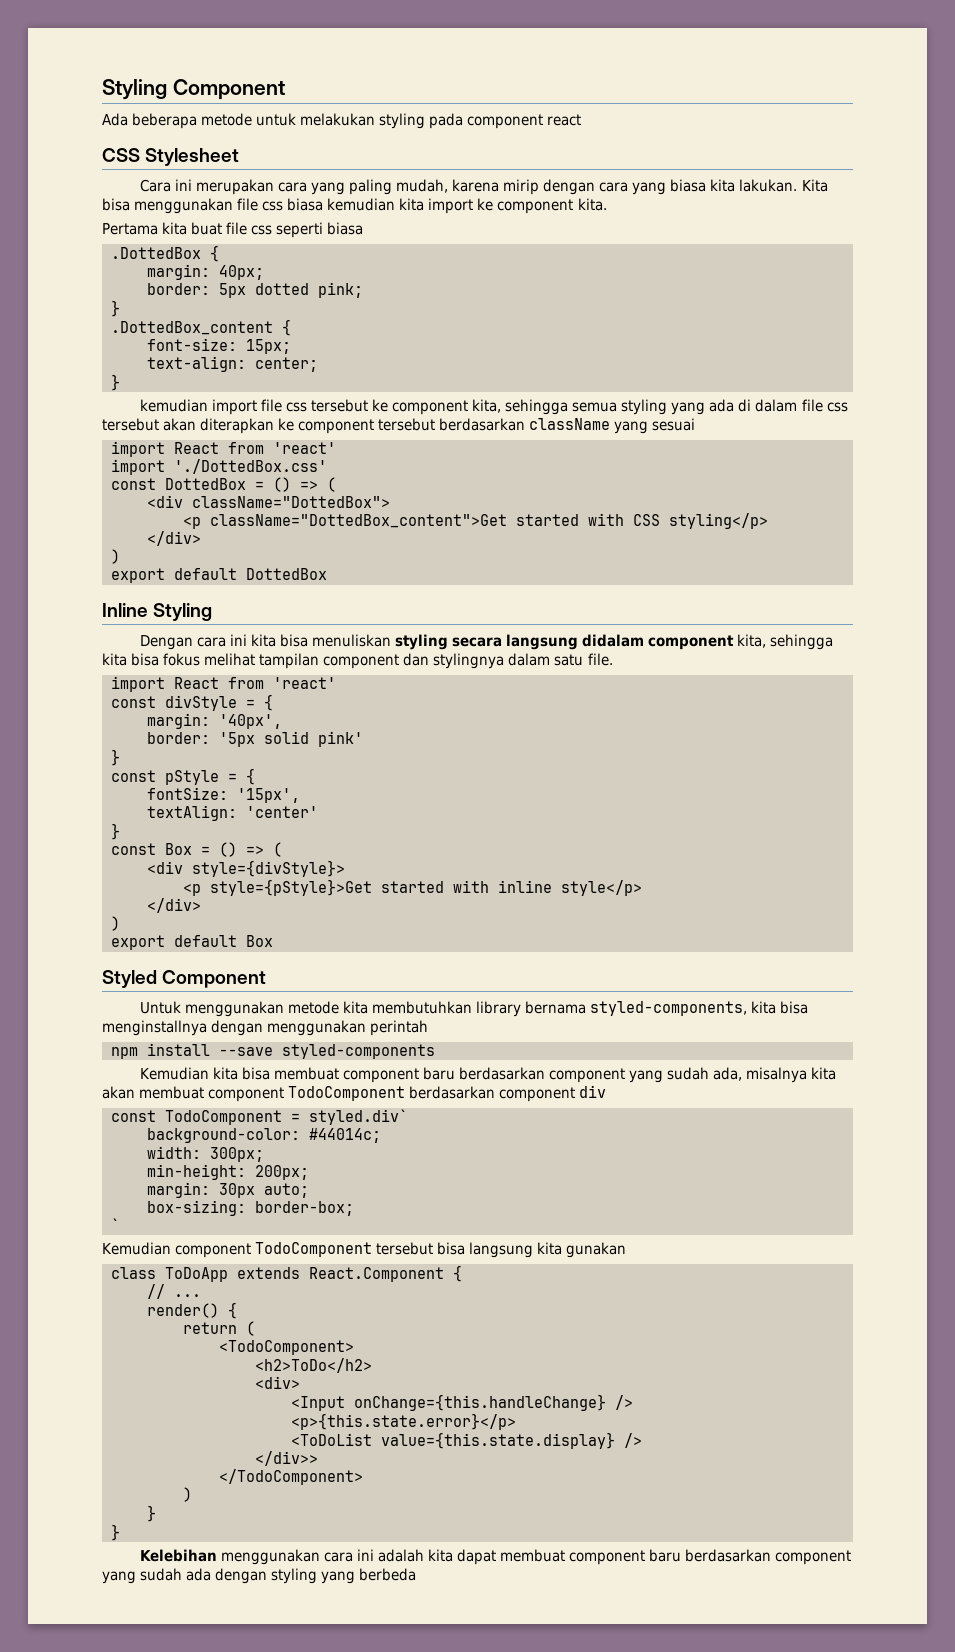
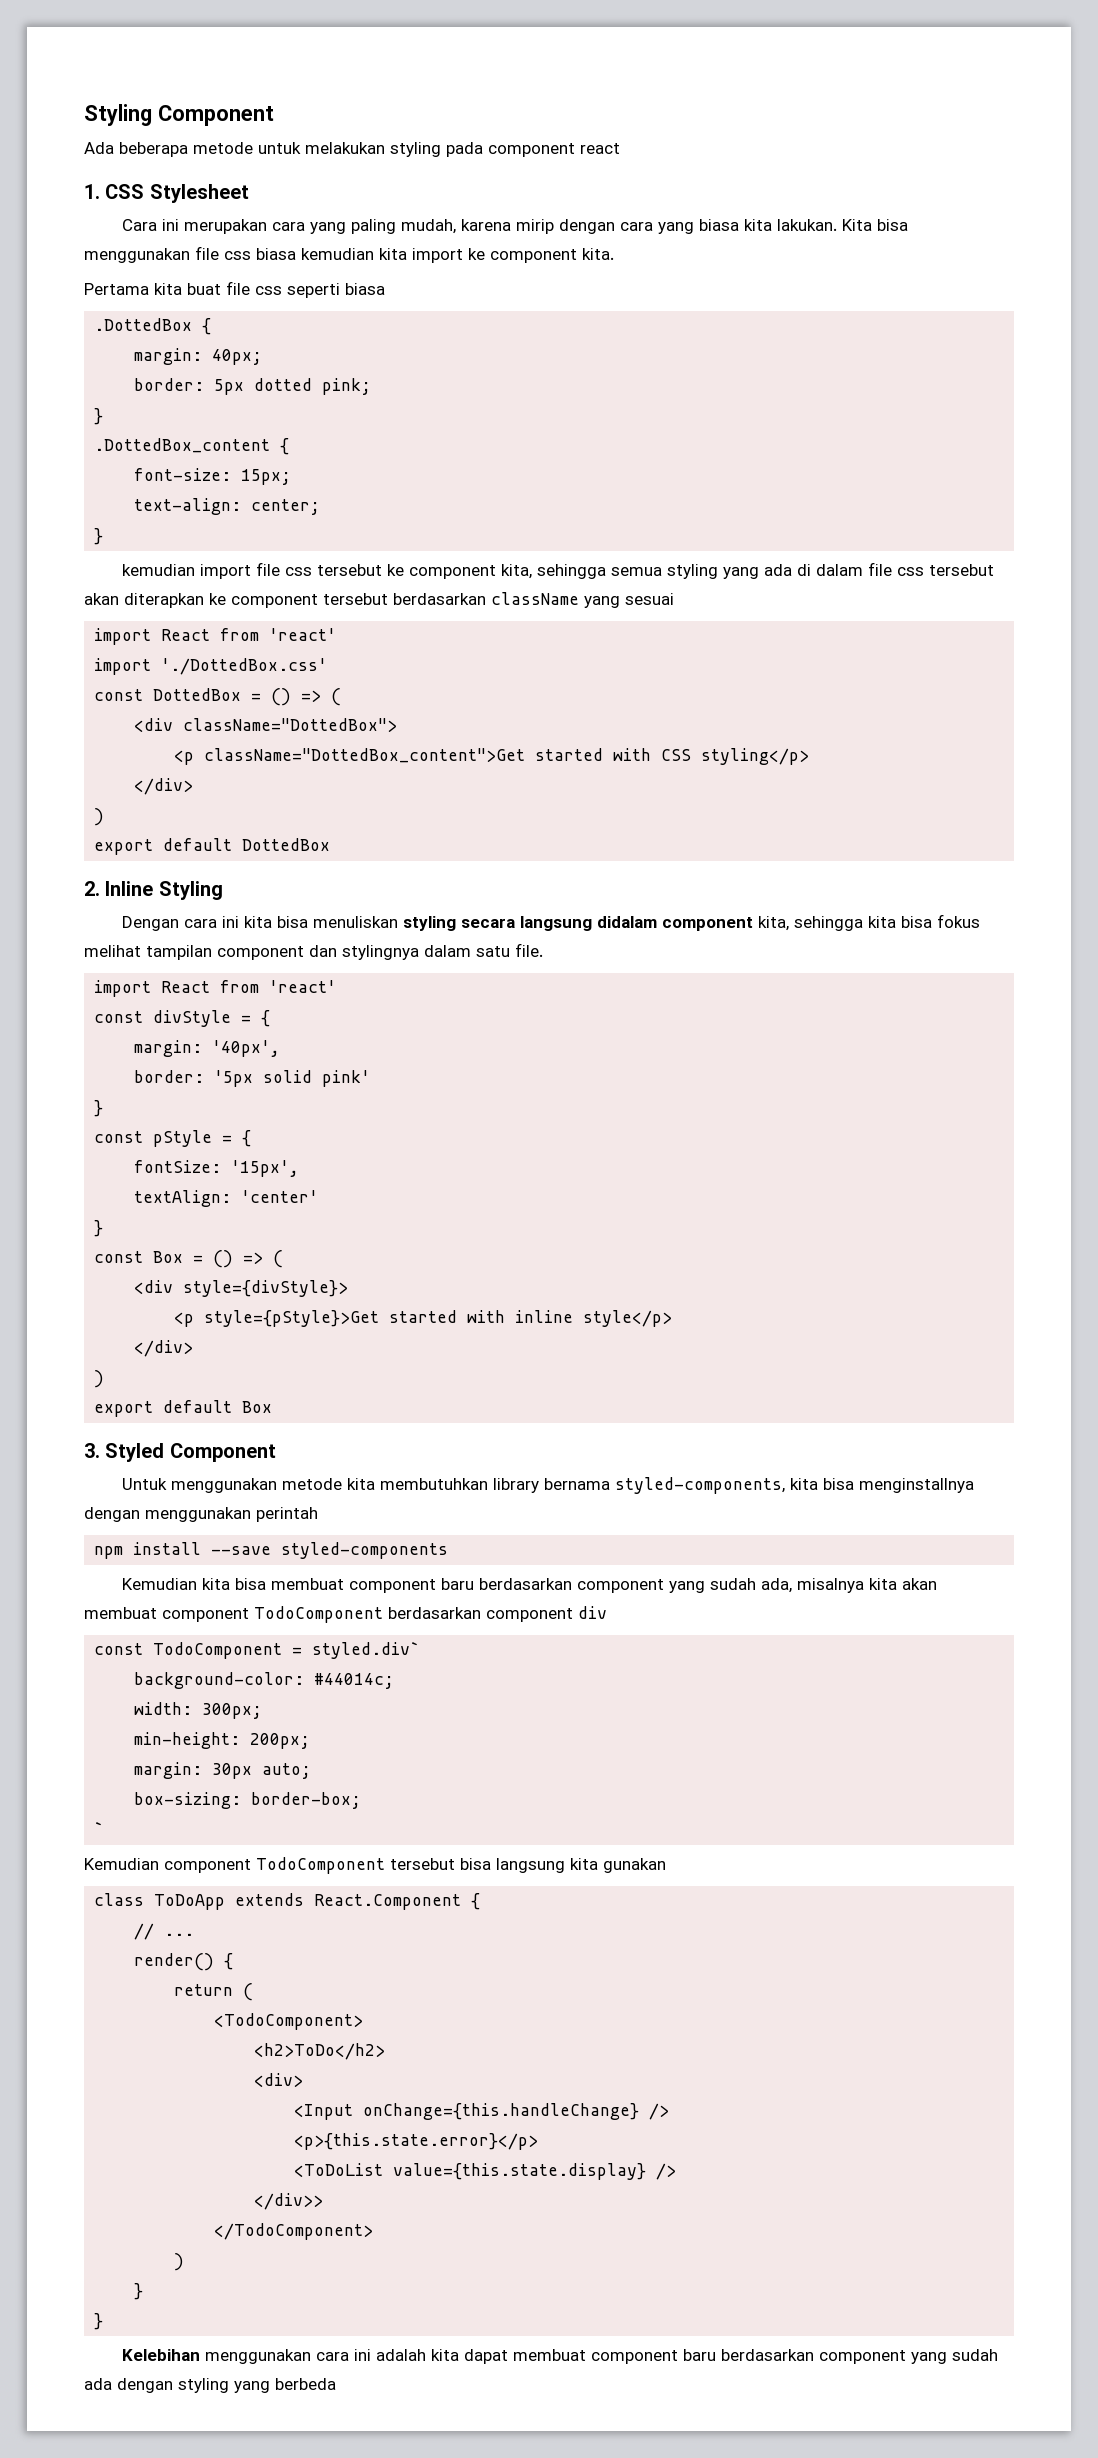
- CSS Stylesheet
+ 1. CSS Stylesheet
- Inline Styling
+ 2. Inline Styling
- Styled Component
+ 3. Styled Component

